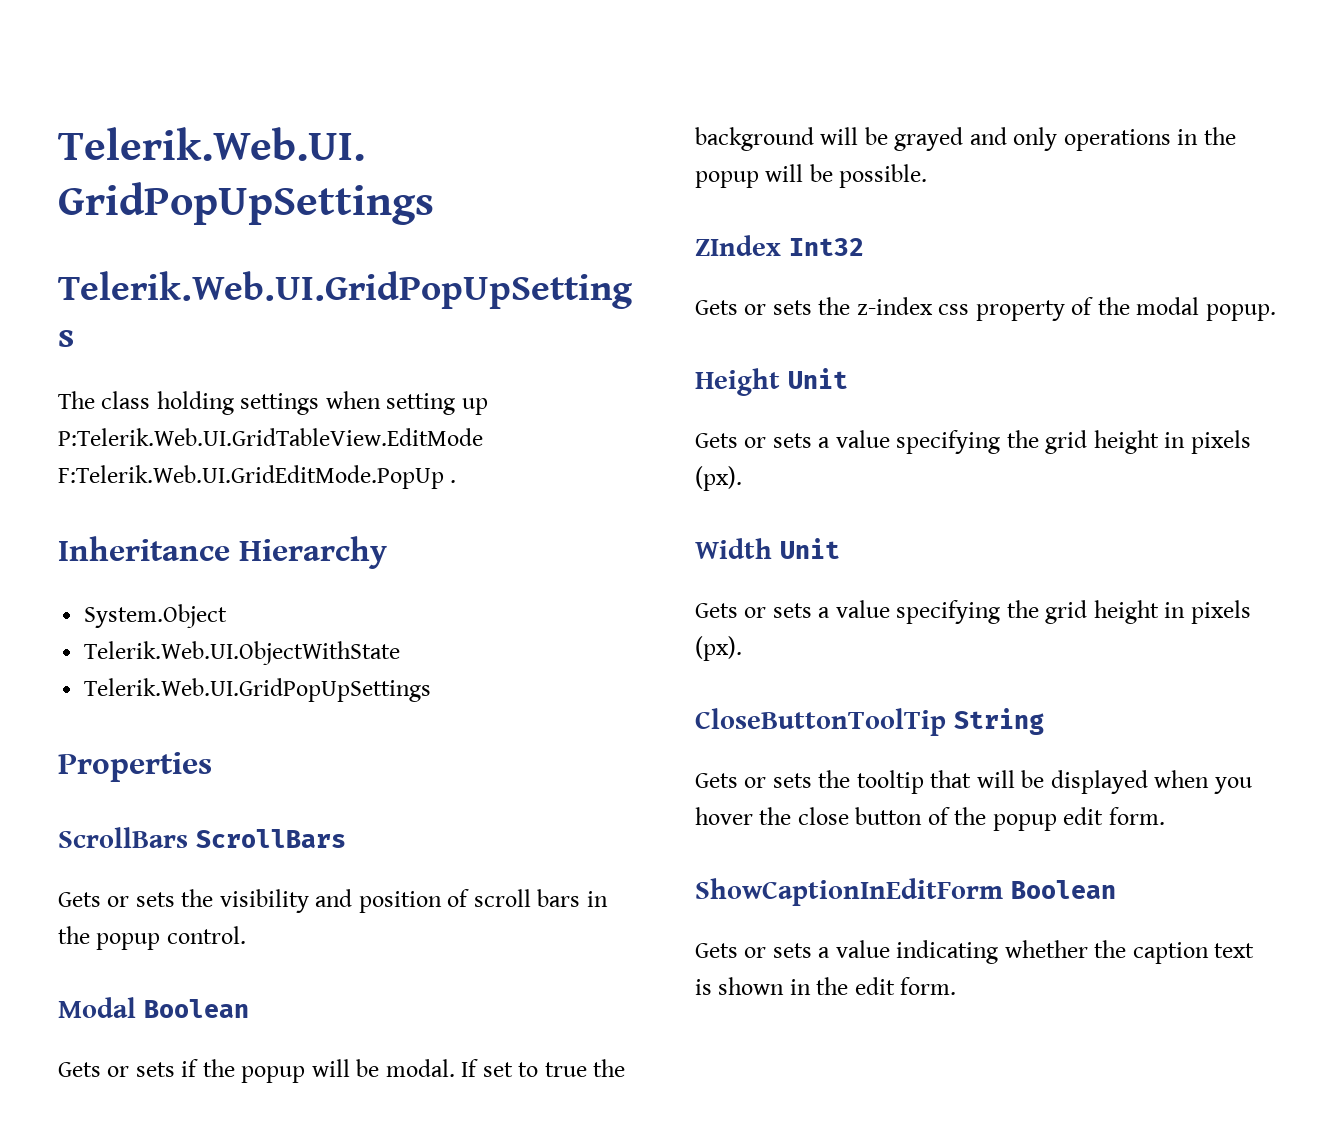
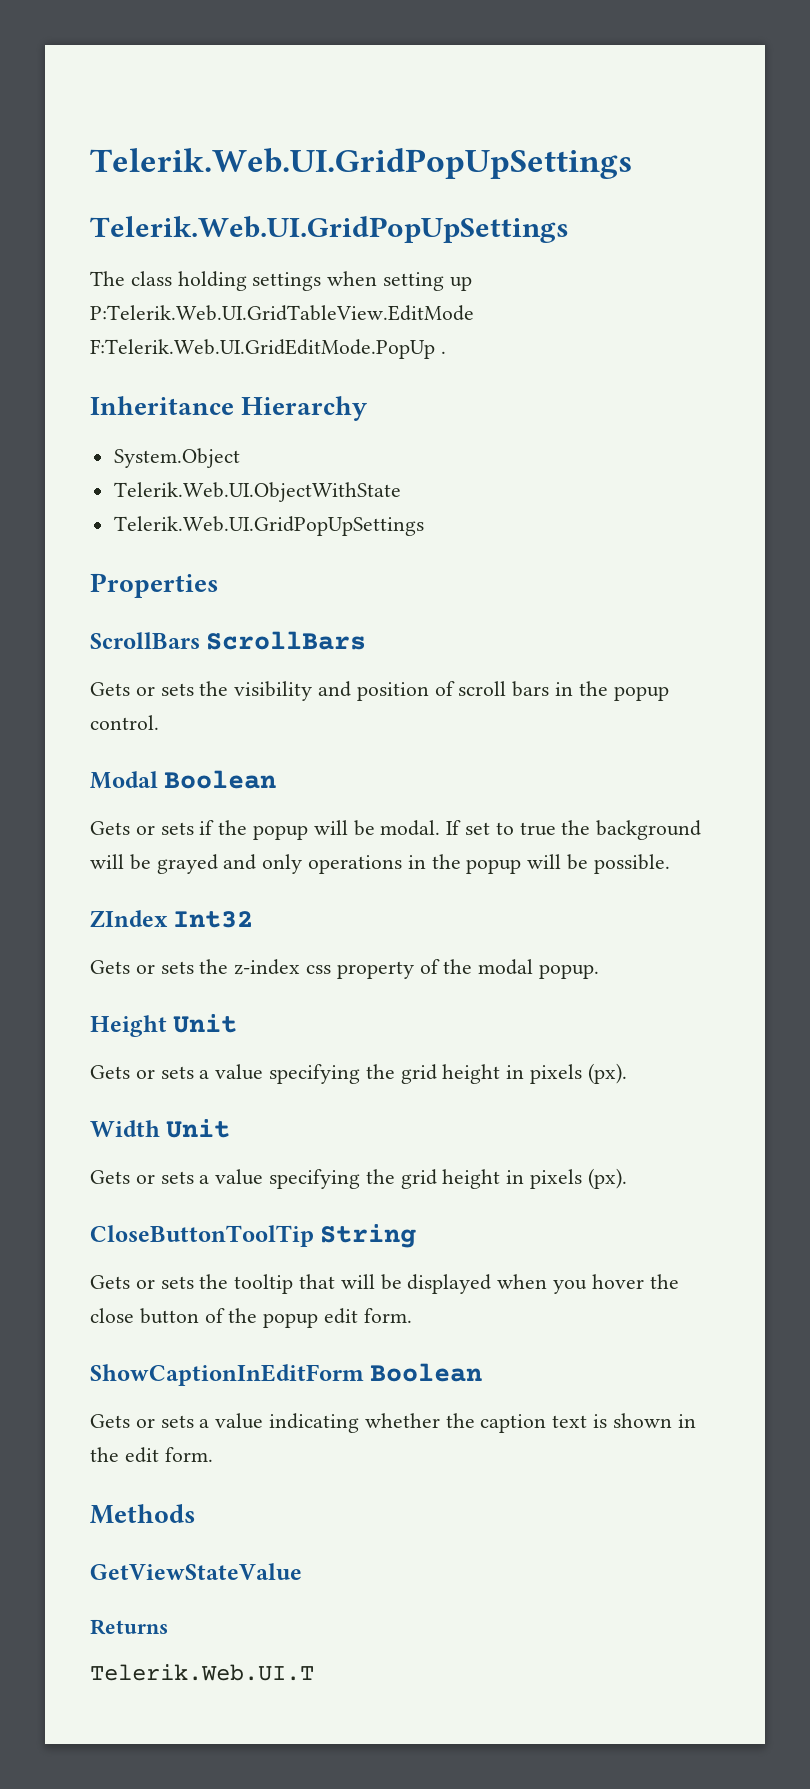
+ Methods
+ GetViewStateValue
+ Returns
+ Telerik.Web.UI.T

